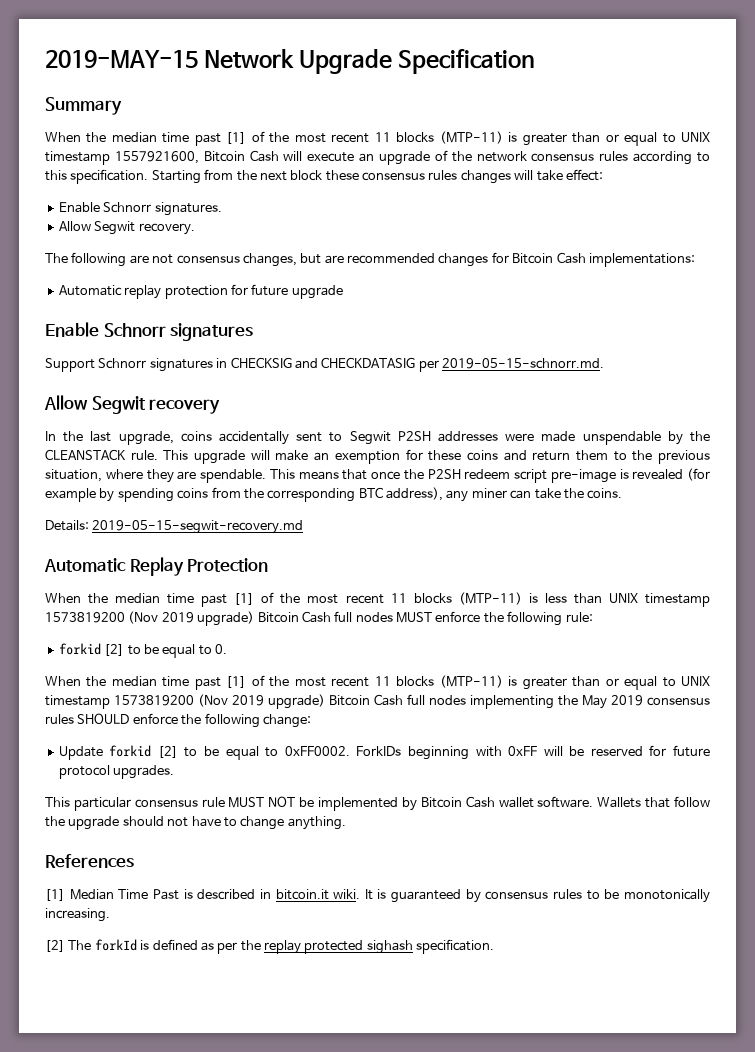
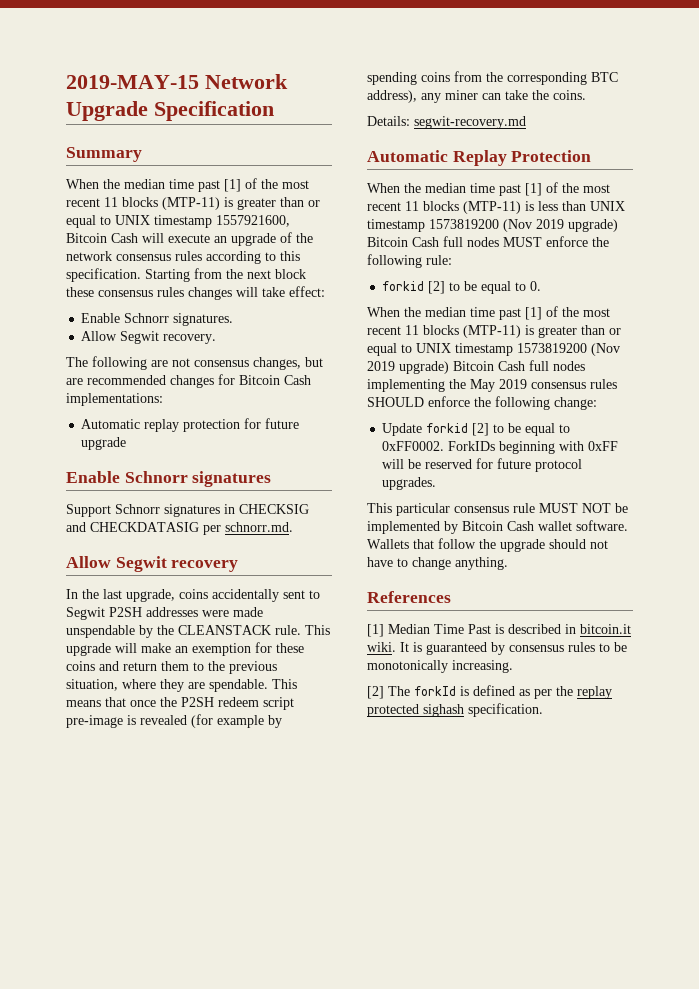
- Support Schnorr signatures in CHECKSIG and CHECKDATASIG per 2019-05-15-schnorr.md.
+ Support Schnorr signatures in CHECKSIG and CHECKDATASIG per schnorr.md.
- Details: 2019-05-15-segwit-recovery.md
+ Details: segwit-recovery.md

